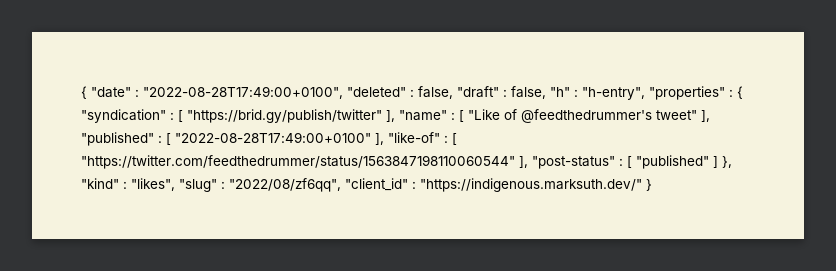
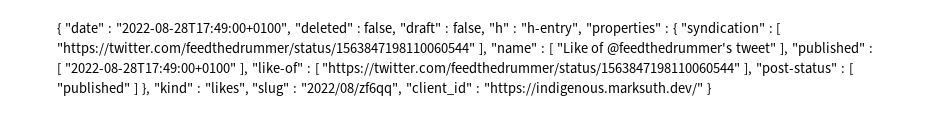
- { "date" : "2022-08-28T17:49:00+0100", "deleted" : false, "draft" : false, "h" : "h-entry", "properties" : { "syndication" : [ "https://brid.gy/publish/twitter" ], "name" : [ "Like of @feedthedrummer's tweet" ], "published" : [ "2022-08-28T17:49:00+0100" ], "like-of" : [ "https://twitter.com/feedthedrummer/status/1563847198110060544" ], "post-status" : [ "published" ] }, "kind" : "likes", "slug" : "2022/08/zf6qq", "client_id" : "https://indigenous.marksuth.dev/" }
+ { "date" : "2022-08-28T17:49:00+0100", "deleted" : false, "draft" : false, "h" : "h-entry", "properties" : { "syndication" : [ "https://twitter.com/feedthedrummer/status/1563847198110060544" ], "name" : [ "Like of @feedthedrummer's tweet" ], "published" : [ "2022-08-28T17:49:00+0100" ], "like-of" : [ "https://twitter.com/feedthedrummer/status/1563847198110060544" ], "post-status" : [ "published" ] }, "kind" : "likes", "slug" : "2022/08/zf6qq", "client_id" : "https://indigenous.marksuth.dev/" }

